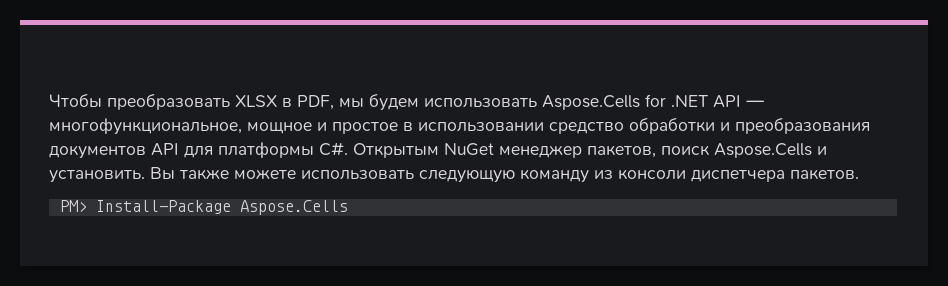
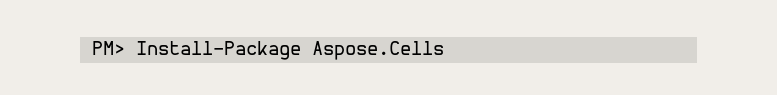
- Чтобы преобразовать XLSX в PDF, мы будем использовать Aspose.Cells for .NET API — многофункциональное, мощное и простое в использовании средство обработки и преобразования документов API для платформы C#. Открытым NuGet менеджер пакетов, поиск Aspose.Cells и установить. Вы также можете использовать следующую команду из консоли диспетчера пакетов.

